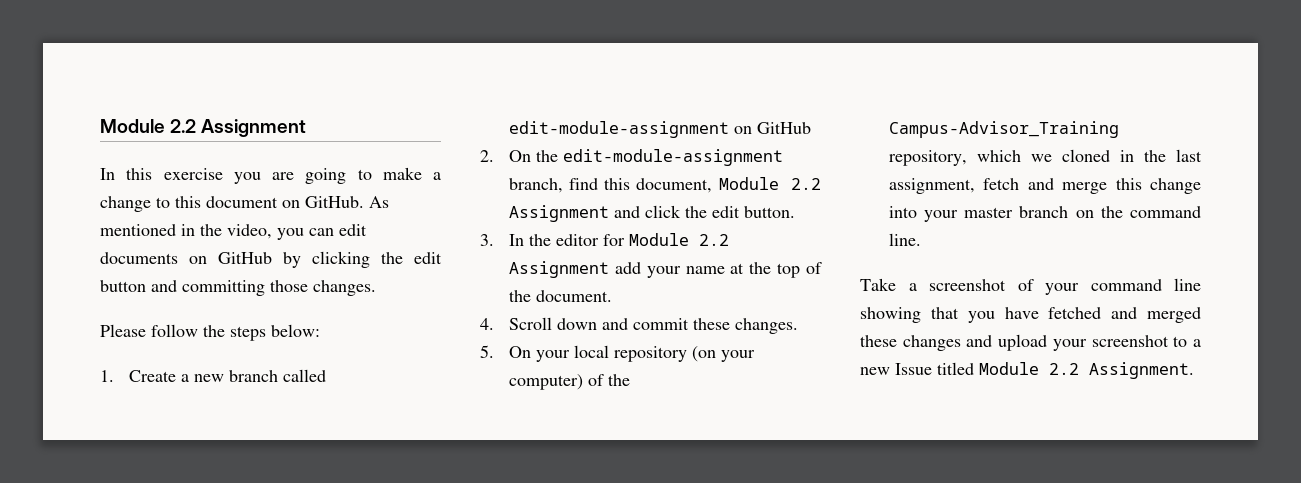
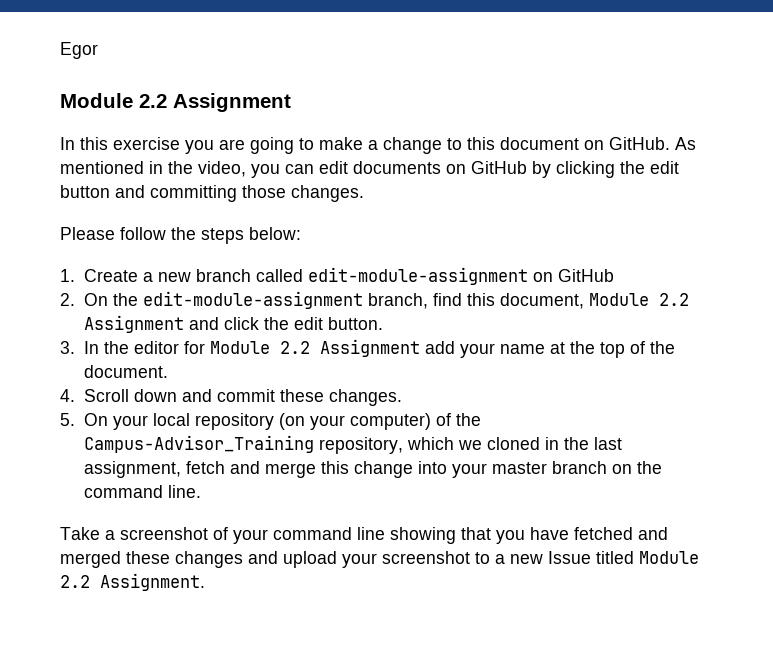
+ Egor

